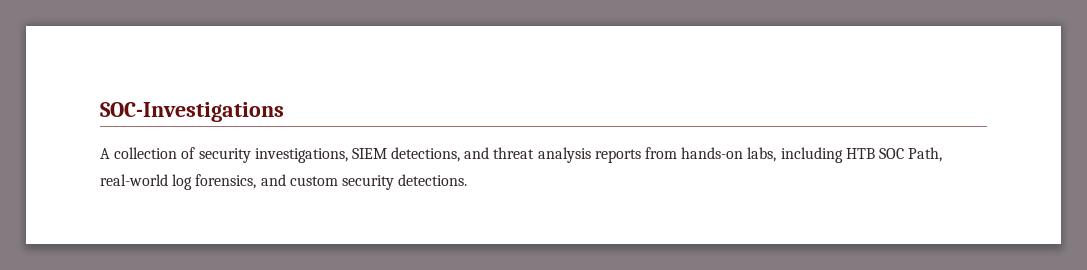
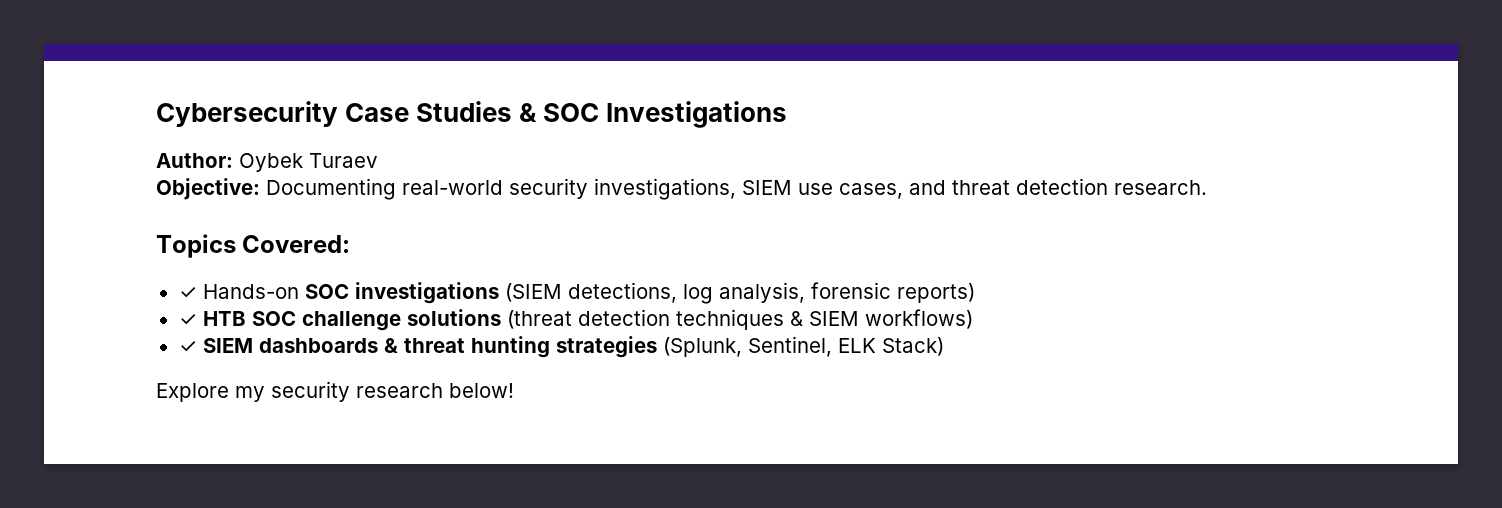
- SOC-Investigations
- A collection of security investigations, SIEM detections, and threat analysis reports from hands-on labs, including HTB SOC Path, real-world log forensics, and custom security detections.
+ Cybersecurity Case Studies & SOC Investigations
+ Author: Oybek Turaev
+ Objective: Documenting real-world security investigations, SIEM use cases, and threat detection research.
+ Topics Covered:
+ ✓ Hands-on SOC investigations (SIEM detections, log analysis, forensic reports)
+ ✓ HTB SOC challenge solutions (threat detection techniques & SIEM workflows)
+ ✓ SIEM dashboards & threat hunting strategies (Splunk, Sentinel, ELK Stack)
+ Explore my security research below!

